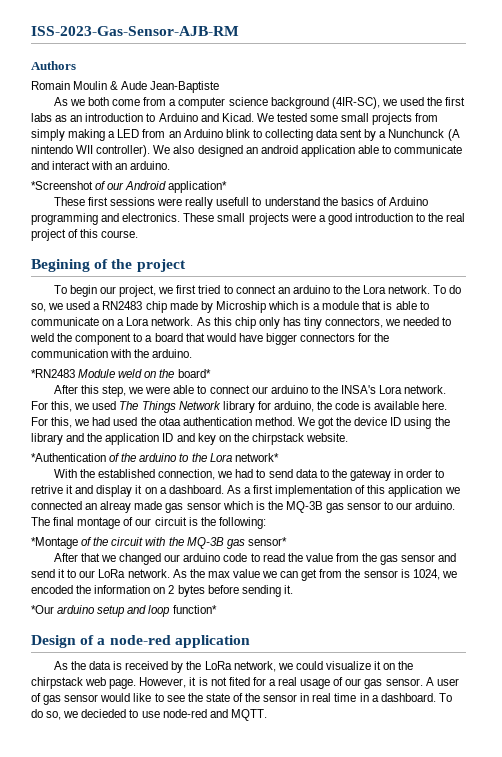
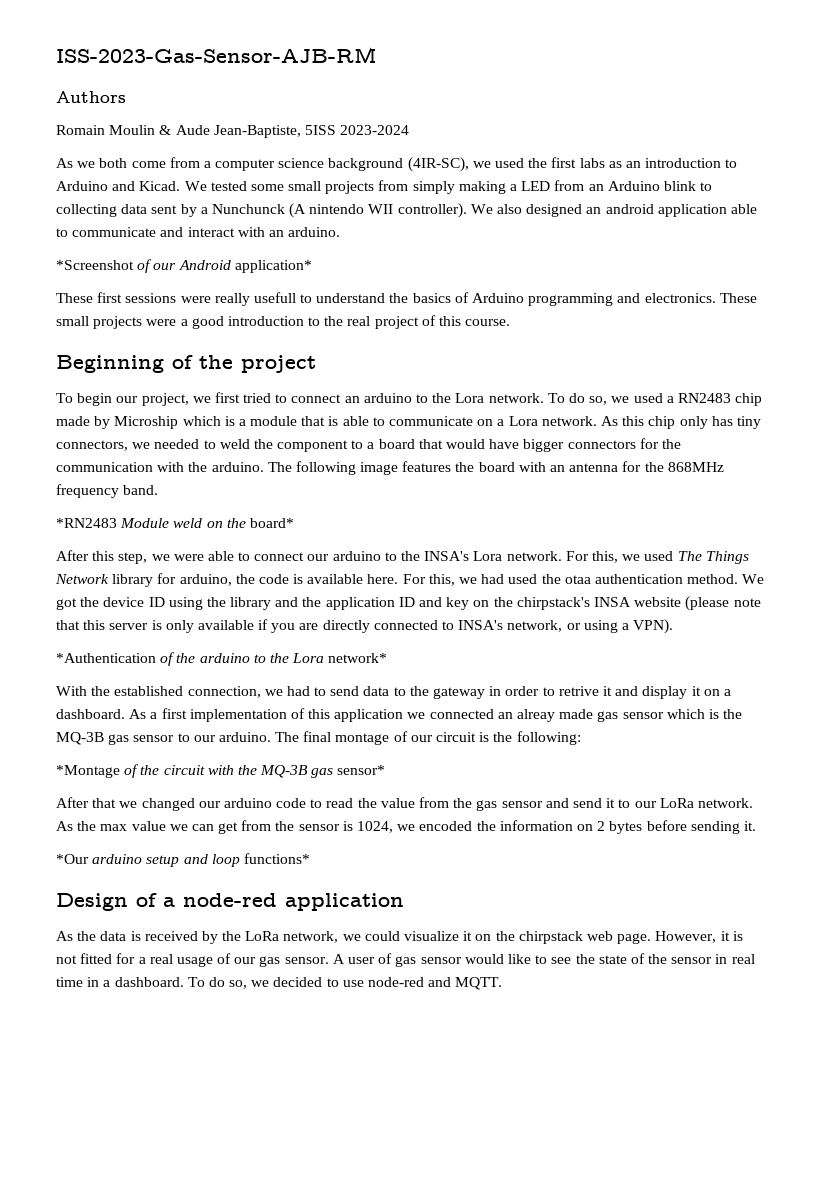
- Romain Moulin & Aude Jean-Baptiste
+ Romain Moulin & Aude Jean-Baptiste, 5ISS 2023-2024
- Begining of the project
+ Beginning of the project
+ The following image features the board with an antenna for the 868MHz frequency band.
- We got the device ID using the library and the application ID and key on the chirpstack website.
+ We got the device ID using the library and the application ID and key on the chirpstack's INSA website (please note that this server is only available if you are directly connected to INSA's network, or using a VPN).
- *Our arduino setup and loop function*
+ *Our arduino setup and loop functions*
- However, it is not fited for a real usage of our gas sensor.
+ However, it is not fitted for a real usage of our gas sensor.
- To do so, we decieded to use node-red and MQTT.
+ To do so, we decided to use node-red and MQTT.

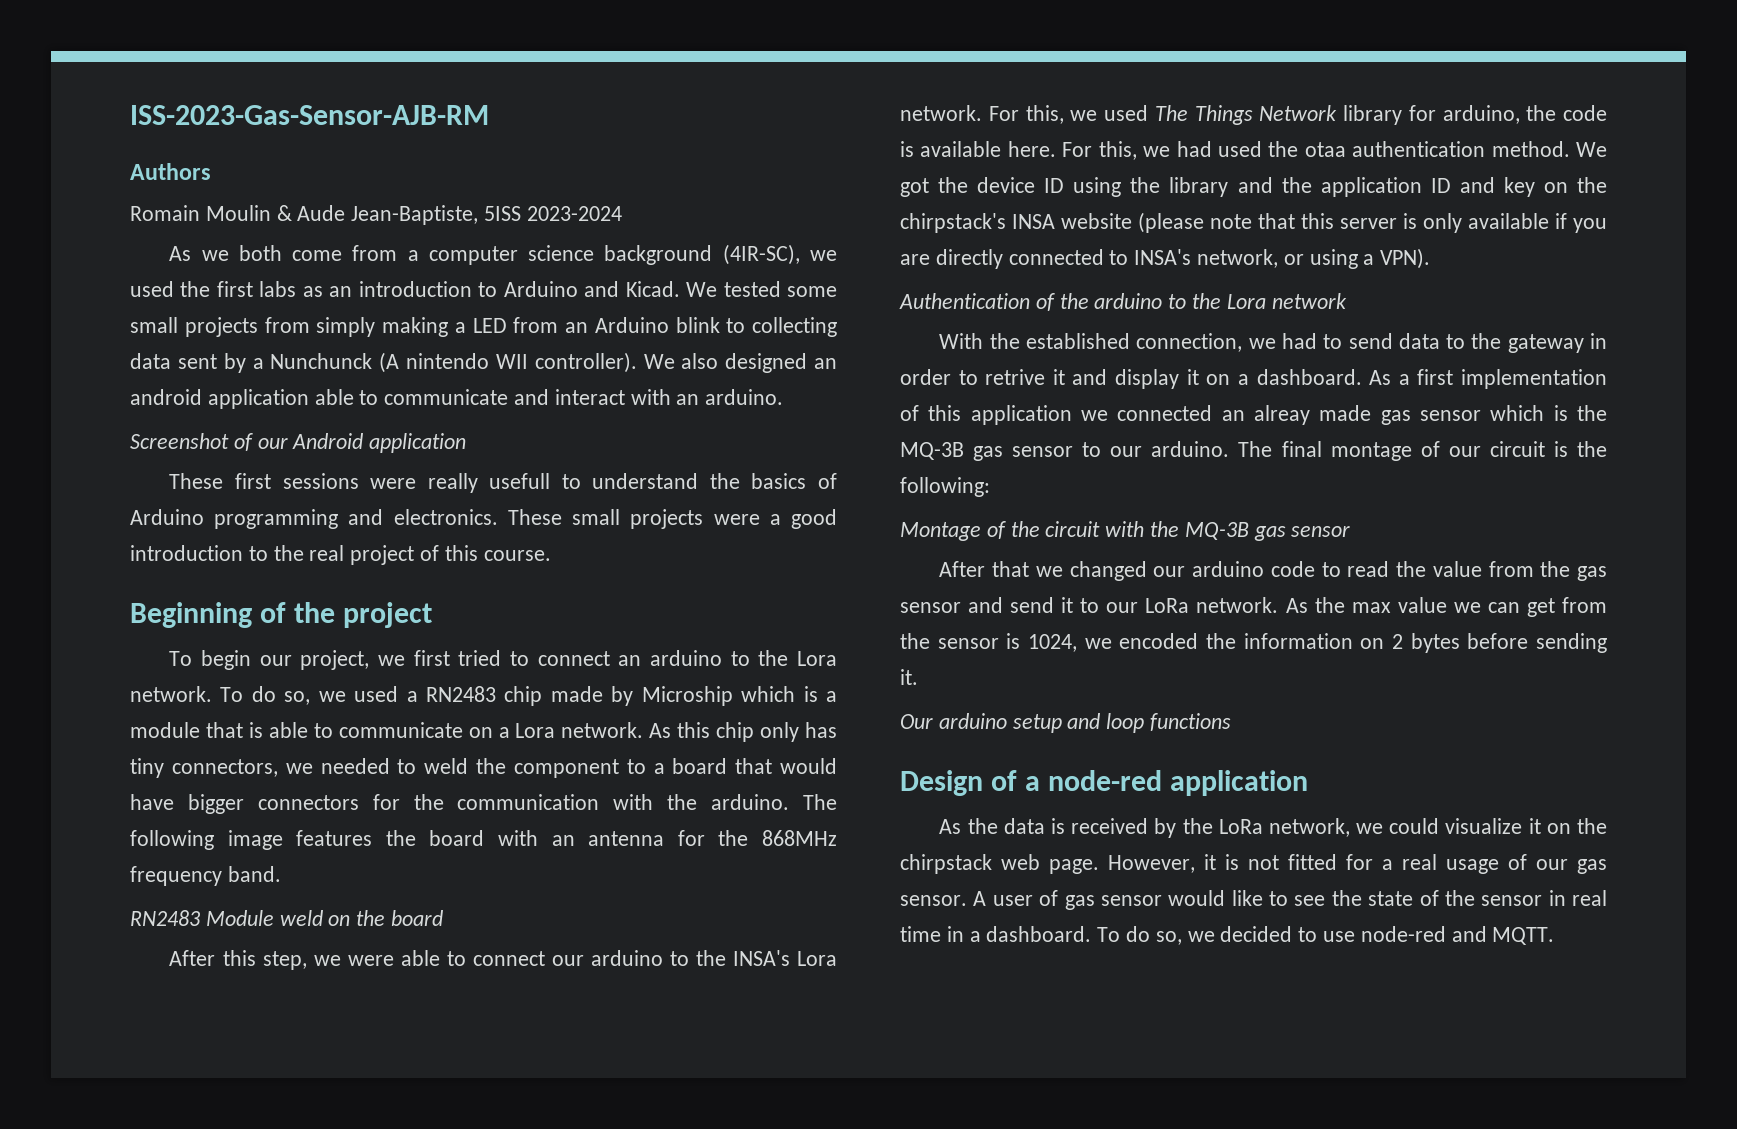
- *Screenshot of our Android application*
+ Screenshot of our Android application
- *RN2483 Module weld on the board*
+ RN2483 Module weld on the board
- *Authentication of the arduino to the Lora network*
+ Authentication of the arduino to the Lora network
- *Montage of the circuit with the MQ-3B gas sensor*
+ Montage of the circuit with the MQ-3B gas sensor
- *Our arduino setup and loop functions*
+ Our arduino setup and loop functions

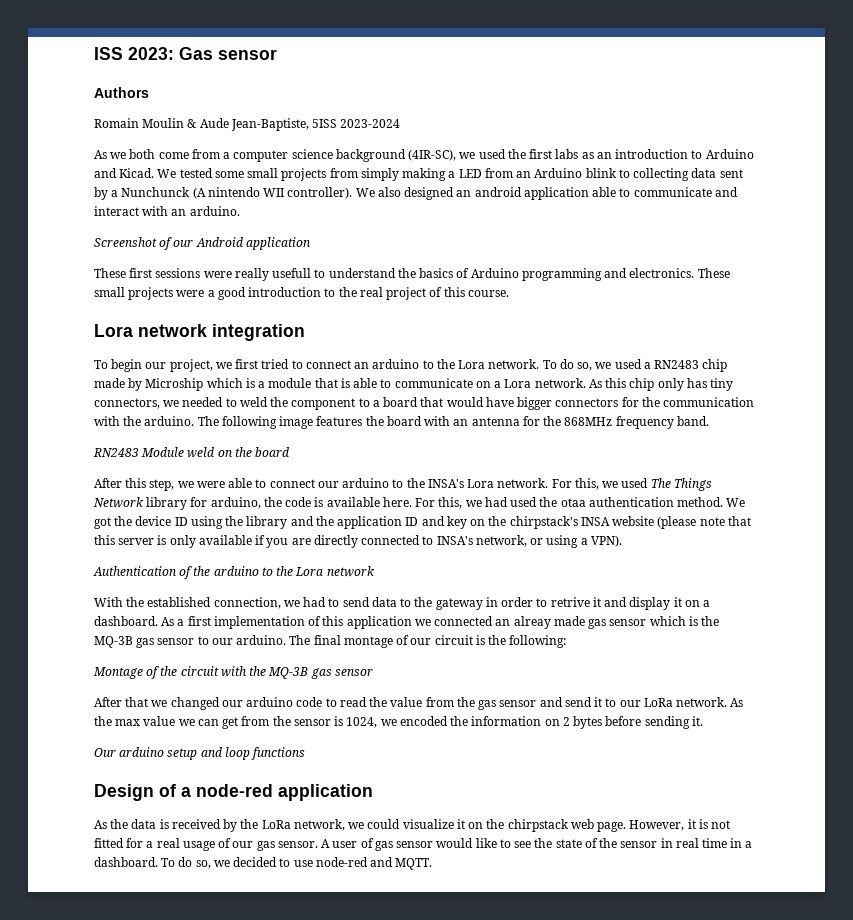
- ISS-2023-Gas-Sensor-AJB-RM
+ ISS 2023: Gas sensor
- Beginning of the project
+ Lora network integration

